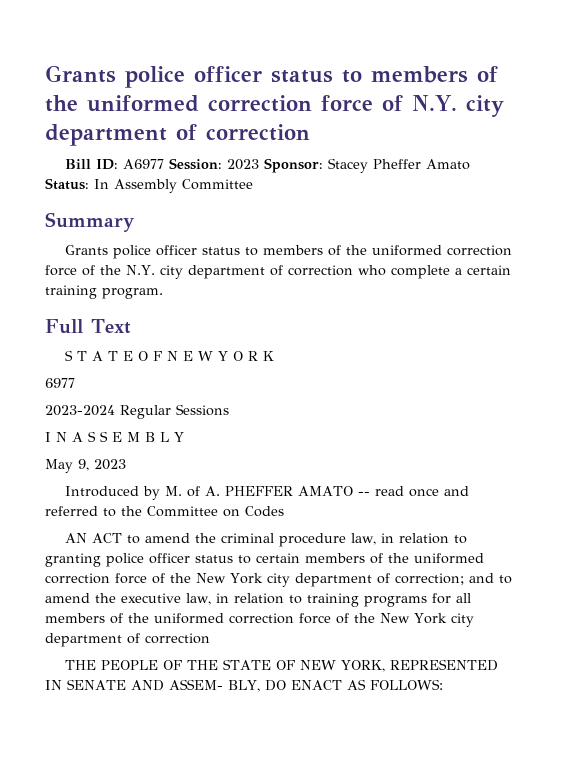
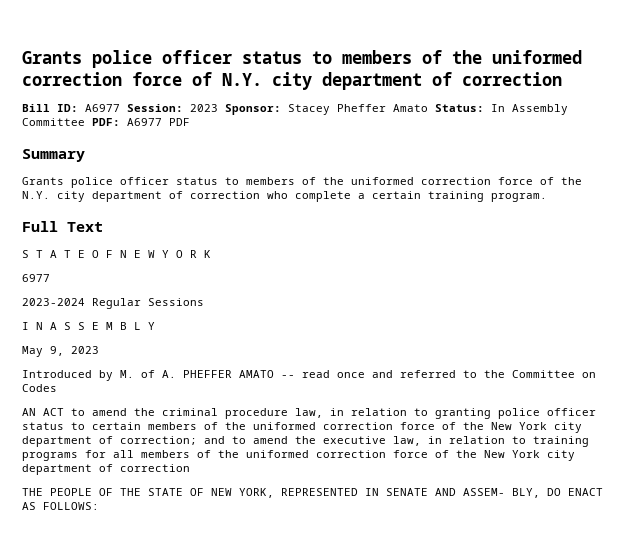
- Bill ID: A6977 Session: 2023 Sponsor: Stacey Pheffer Amato Status: In Assembly Committee
+ Bill ID: A6977 Session: 2023 Sponsor: Stacey Pheffer Amato Status: In Assembly Committee PDF: A6977 PDF

